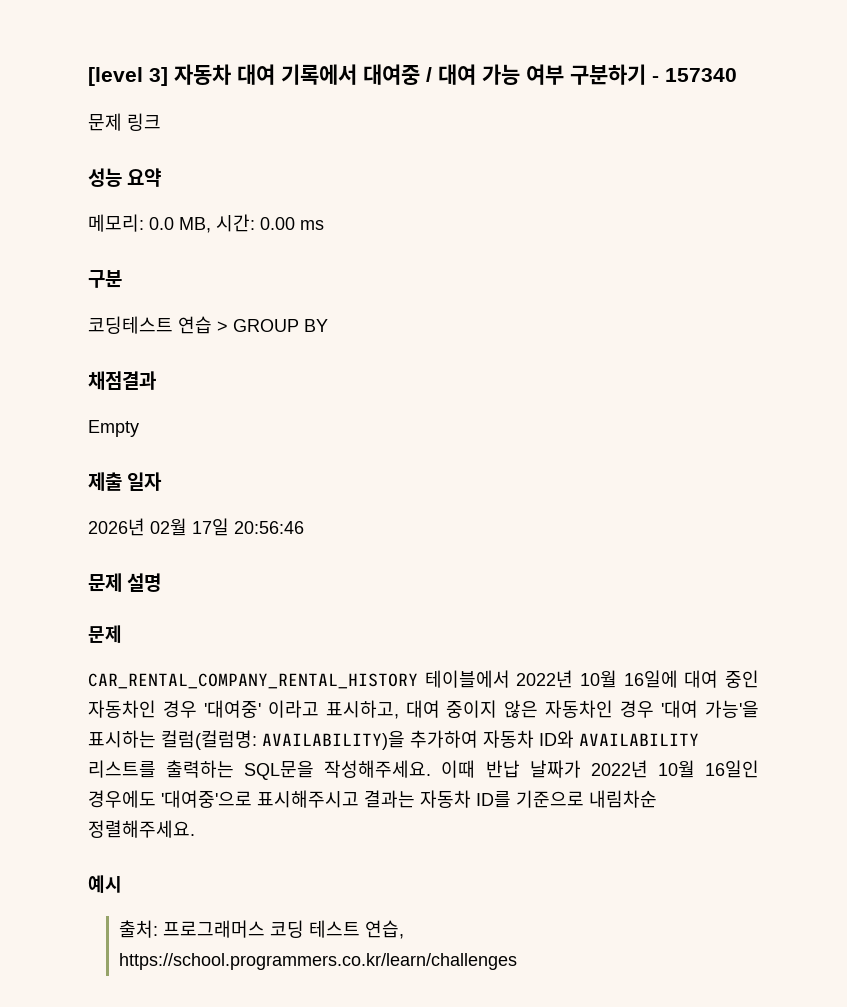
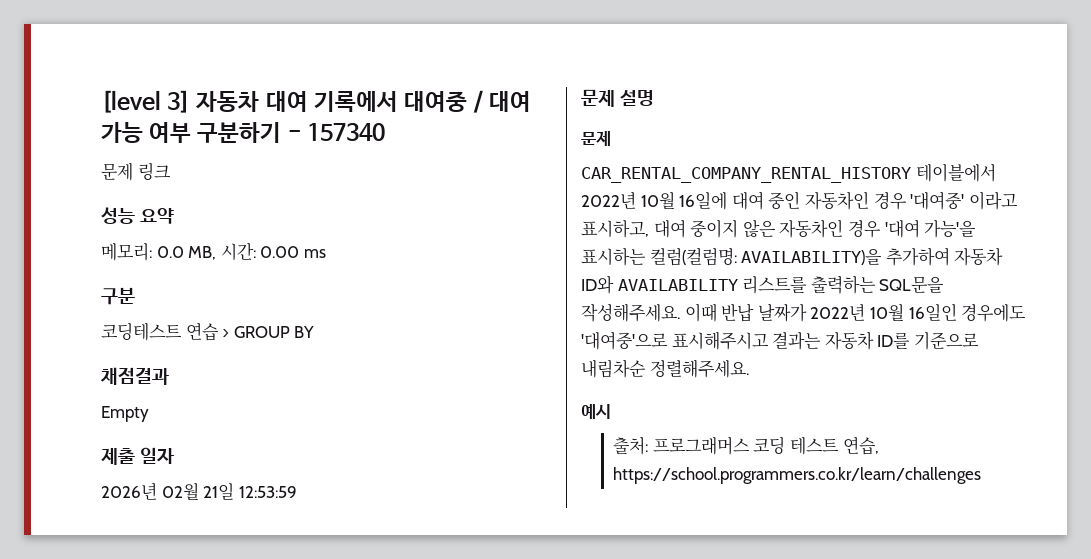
- 2026년 02월 17일 20:56:46
+ 2026년 02월 21일 12:53:59

